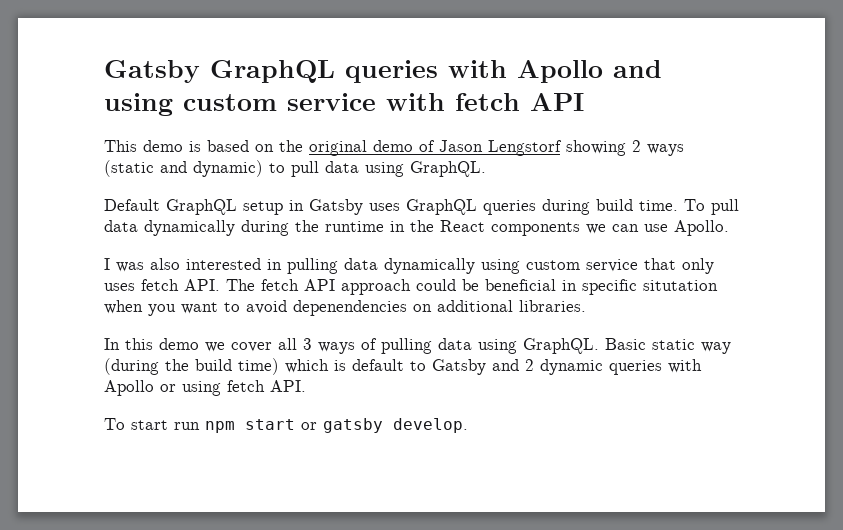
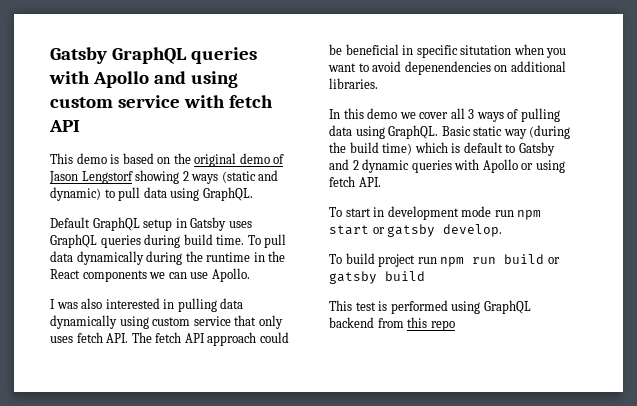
- To start run npm start or gatsby develop.
+ To start in development mode run npm start or gatsby develop.
+ To build project run npm run build or gatsby build
+ This test is performed using GraphQL backend from this repo

